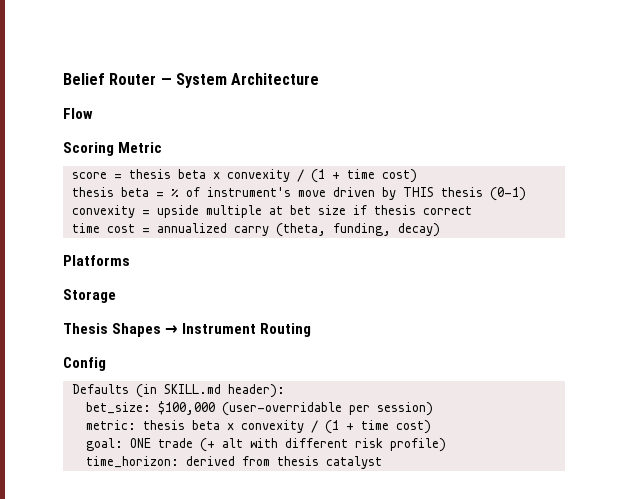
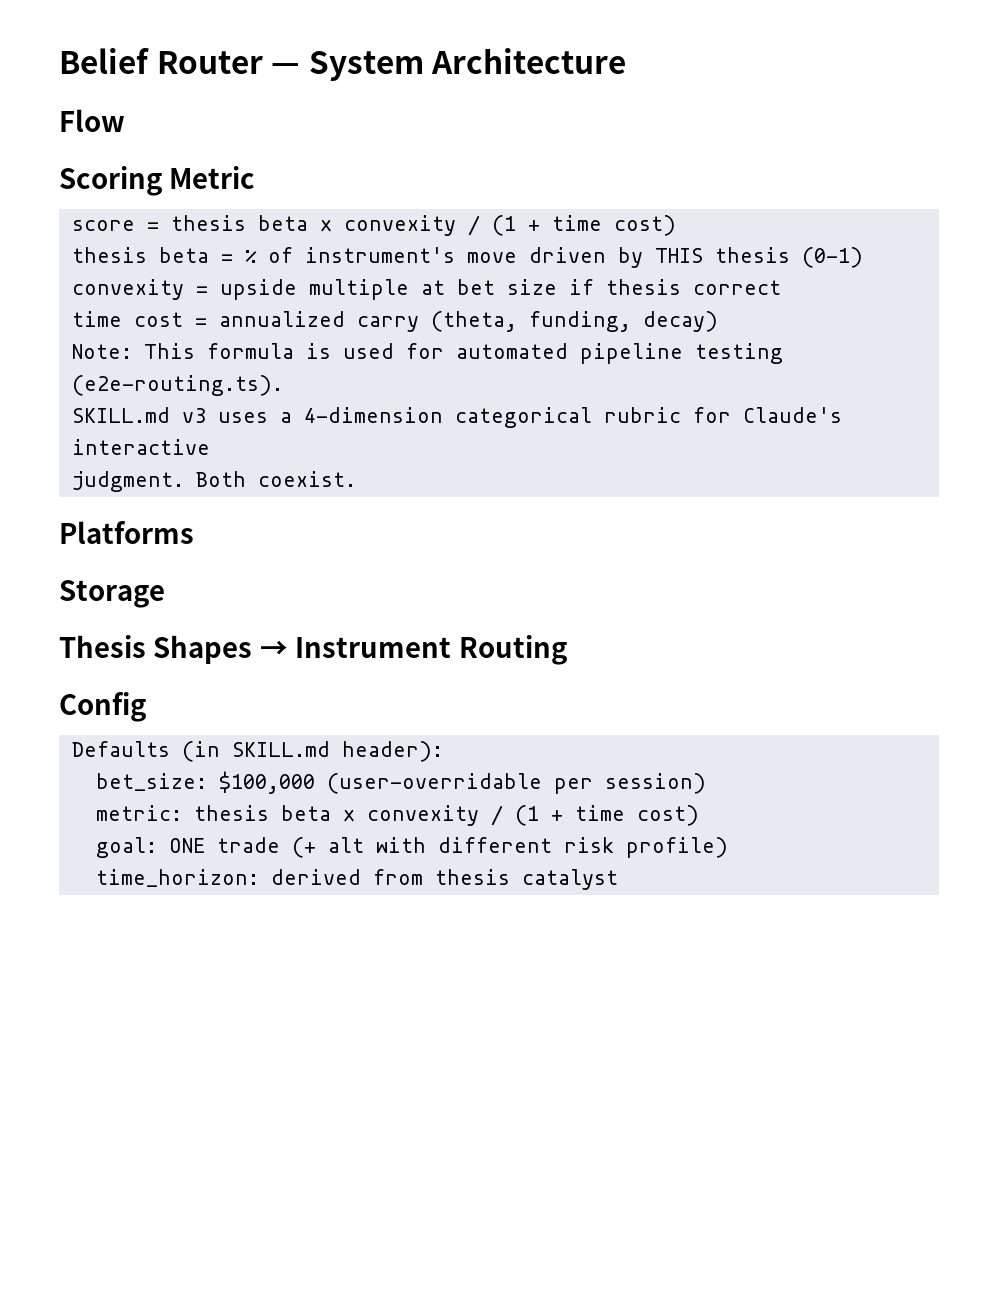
+ Note: This formula is used for automated pipeline testing (e2e-routing.ts).
+ SKILL.md v3 uses a 4-dimension categorical rubric for Claude's interactive
+ judgment. Both coexist.

